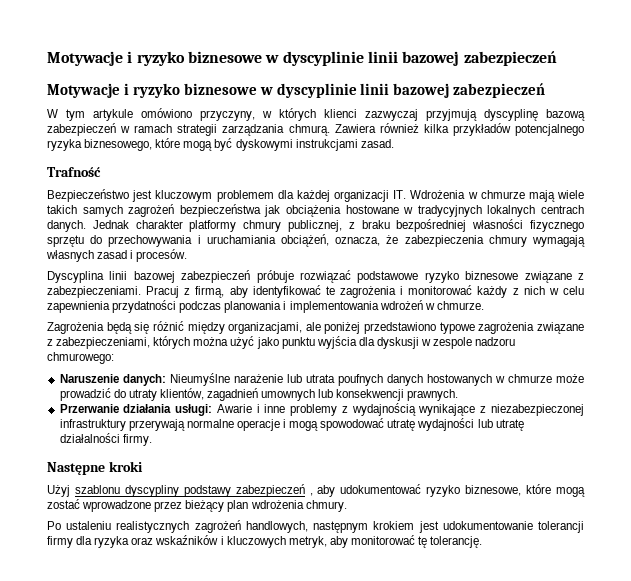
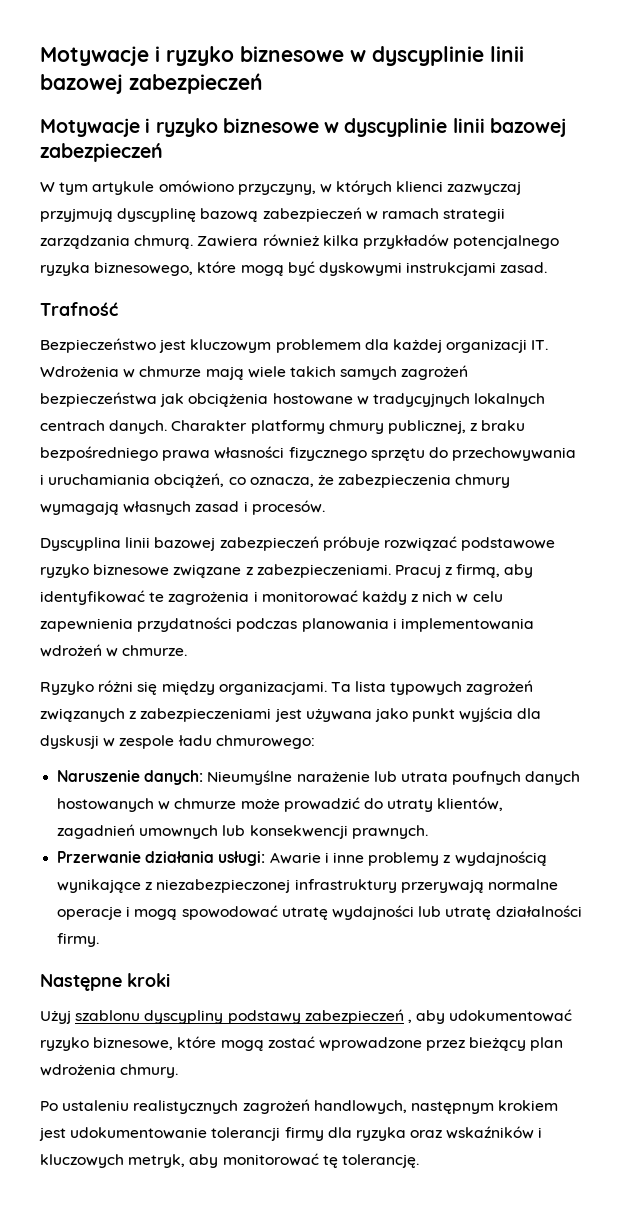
- Jednak charakter platformy chmury publicznej, z braku bezpośredniej własności fizycznego sprzętu do przechowywania i uruchamiania obciążeń, oznacza, że zabezpieczenia chmury wymagają własnych zasad i procesów.
+ Charakter platformy chmury publicznej, z braku bezpośredniego prawa własności fizycznego sprzętu do przechowywania i uruchamiania obciążeń, co oznacza, że zabezpieczenia chmury wymagają własnych zasad i procesów.
- Zagrożenia będą się różnić między organizacjami, ale poniżej przedstawiono typowe zagrożenia związane z zabezpieczeniami, których można użyć jako punktu wyjścia dla dyskusji w zespole nadzoru chmurowego:
+ Ryzyko różni się między organizacjami. Ta lista typowych zagrożeń związanych z zabezpieczeniami jest używana jako punkt wyjścia dla dyskusji w zespole ładu chmurowego:

